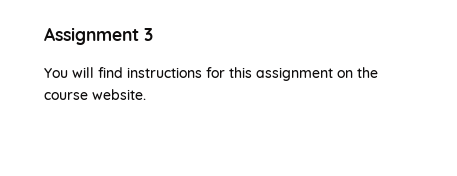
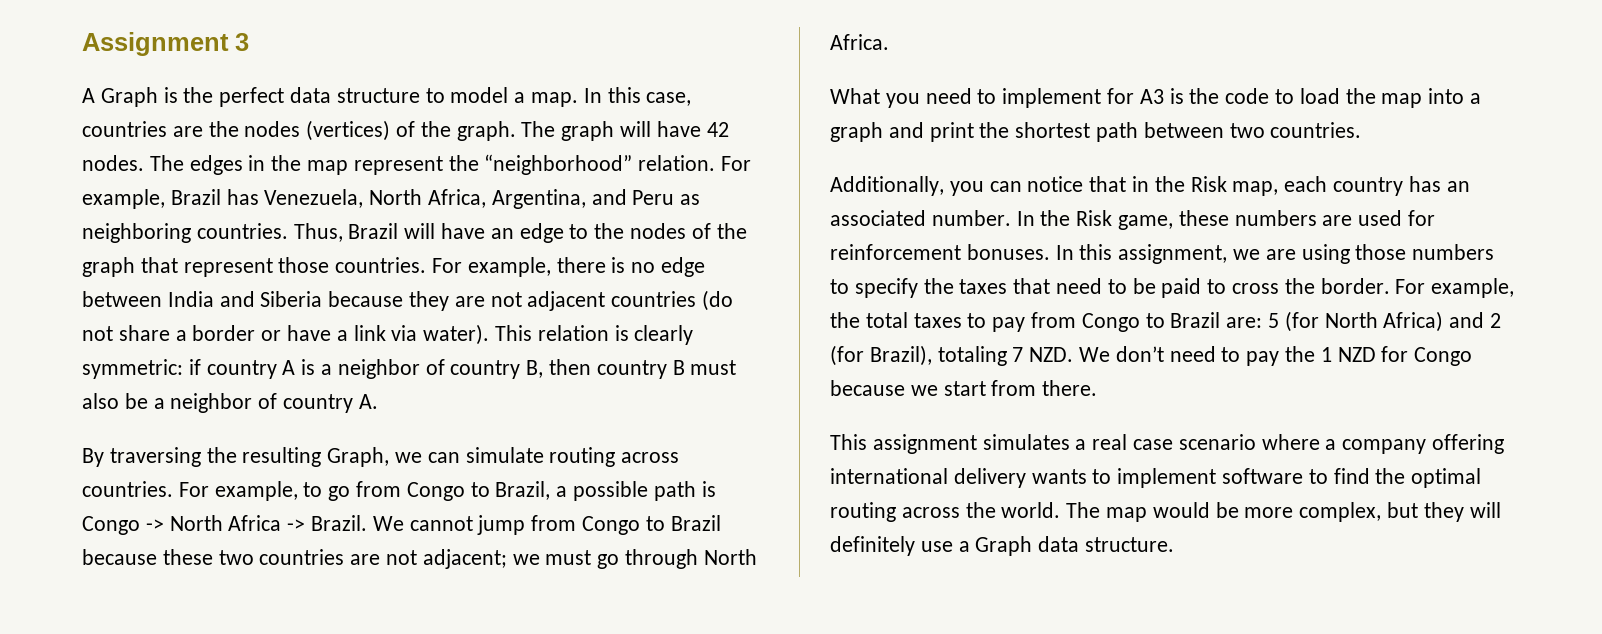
- You will find instructions for this assignment on the course website.
+ A Graph is the perfect data structure to model a map. In this case, countries are the nodes (vertices) of the graph. The graph will have 42 nodes. The edges in the map represent the “neighborhood” relation. For example, Brazil has Venezuela, North Africa, Argentina, and Peru as neighboring countries. Thus, Brazil will have an edge to the nodes of the graph that represent those countries. For example, there is no edge between India and Siberia because they are not adjacent countries (do not share a border or have a link via water). This relation is clearly symmetric: if country A is a neighbor of country B, then country B must also be a neighbor of country A.
+ By traversing the resulting Graph, we can simulate routing across countries. For example, to go from Congo to Brazil, a possible path is Congo -> North Africa -> Brazil. We cannot jump from Congo to Brazil because these two countries are not adjacent; we must go through North Africa.
+ What you need to implement for A3 is the code to load the map into a graph and print the shortest path between two countries.
+ Additionally, you can notice that in the Risk map, each country has an associated number. In the Risk game, these numbers are used for reinforcement bonuses. In this assignment, we are using those numbers to specify the taxes that need to be paid to cross the border. For example, the total taxes to pay from Congo to Brazil are: 5 (for North Africa) and 2 (for Brazil), totaling 7 NZD. We don’t need to pay the 1 NZD for Congo because we start from there.
+ This assignment simulates a real case scenario where a company offering international delivery wants to implement software to find the optimal routing across the world. The map would be more complex, but they will definitely use a Graph data structure.

